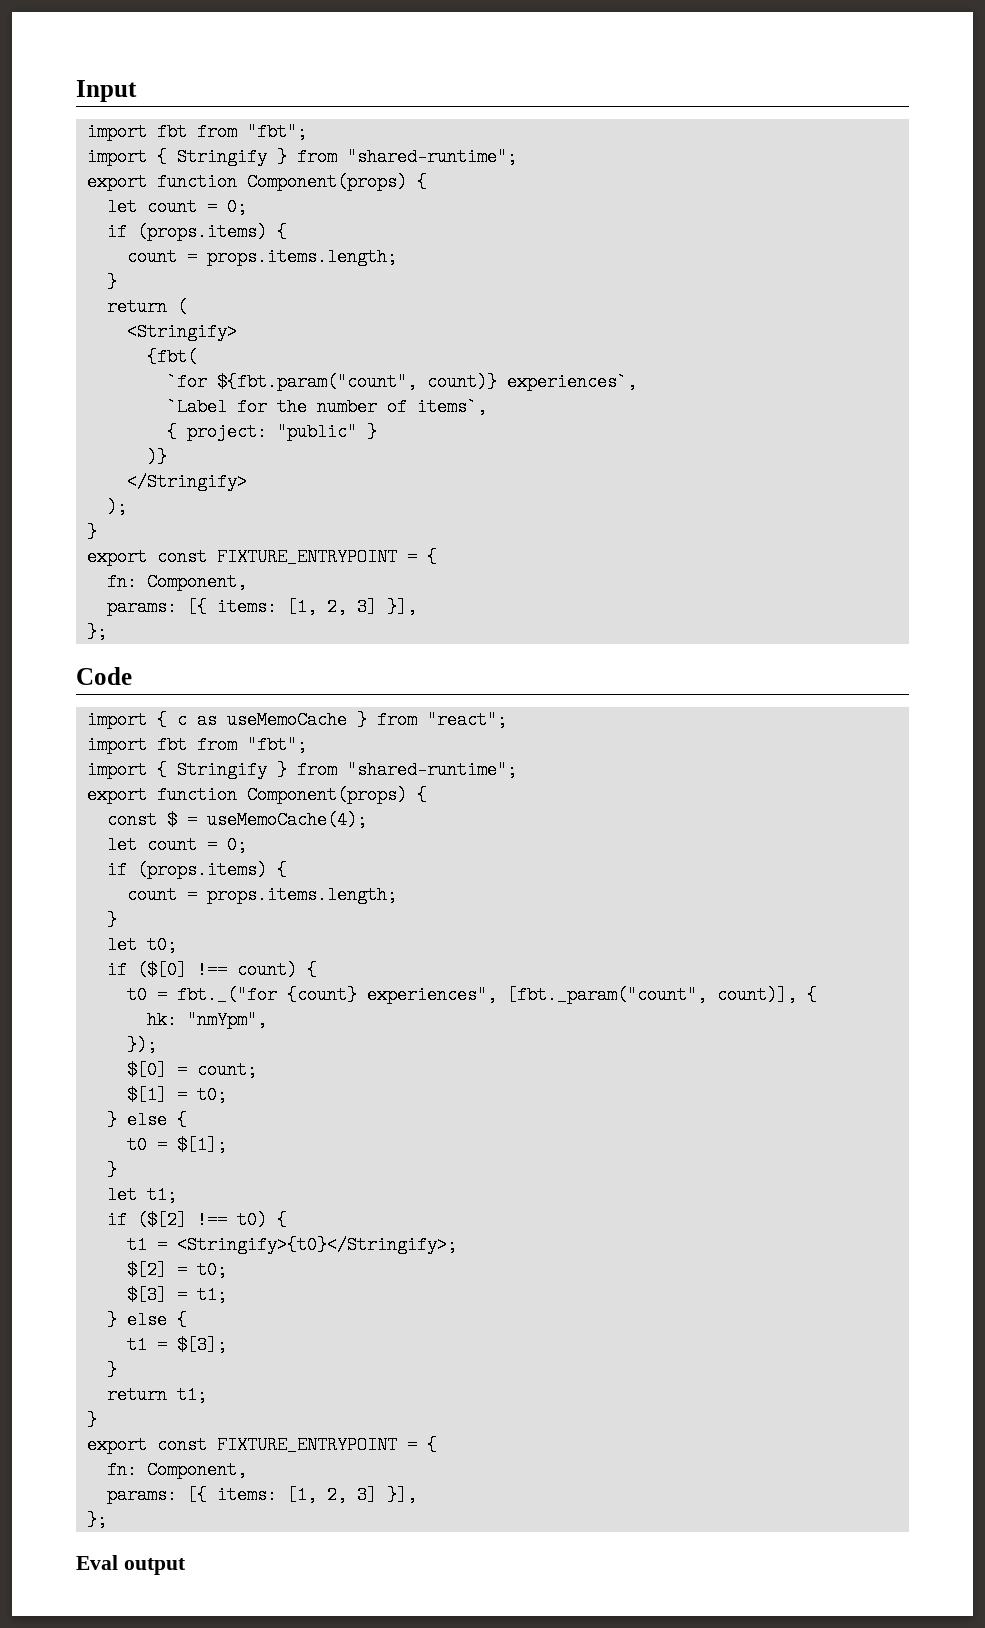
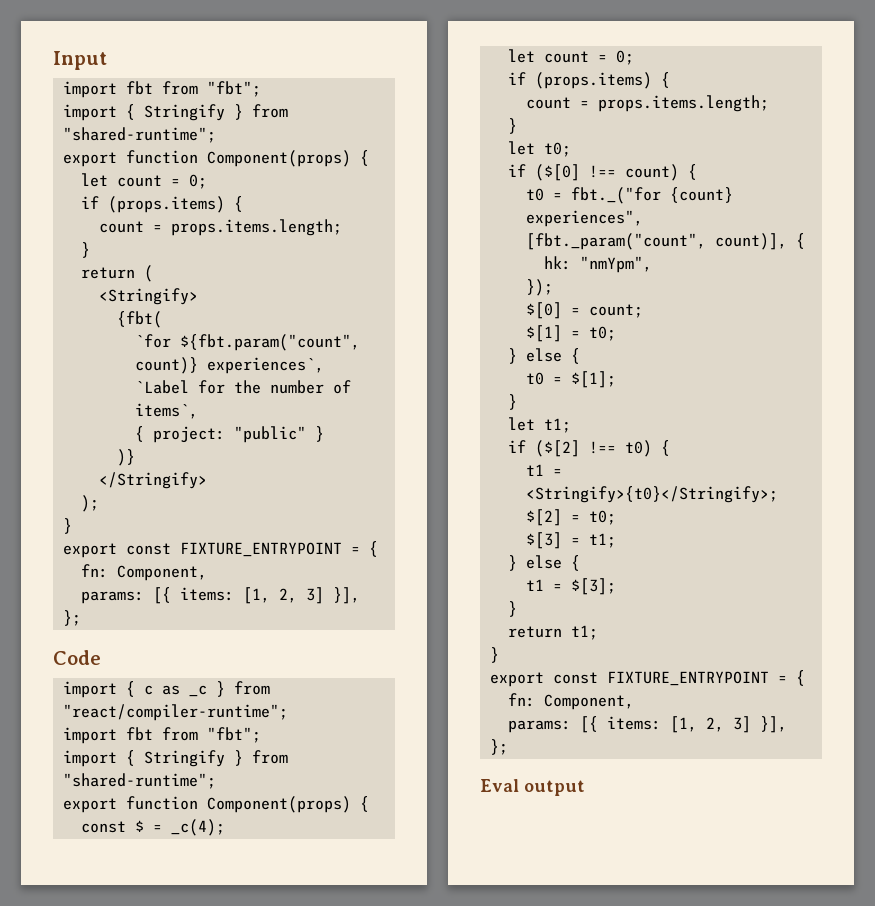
- import { c as useMemoCache } from "react";
+ import { c as _c } from "react/compiler-runtime";
- const $ = useMemoCache(4);
+ const $ = _c(4);

